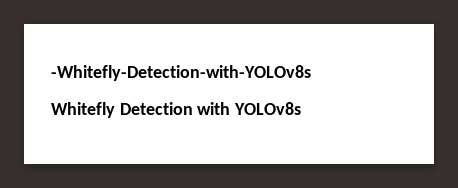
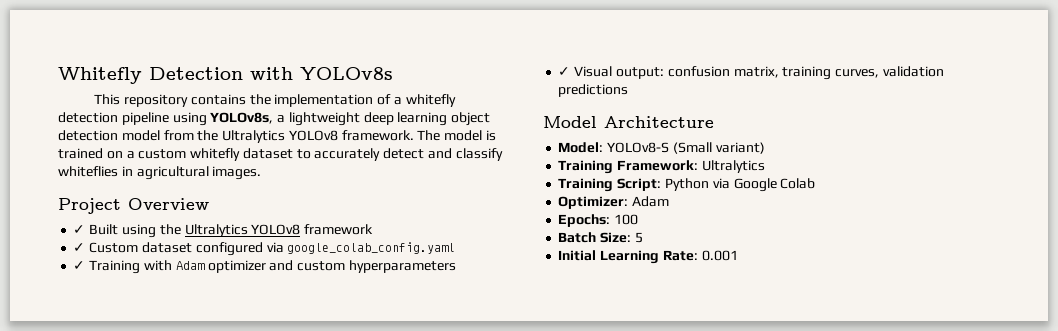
- -Whitefly-Detection-with-YOLOv8s
+ This repository contains the implementation of a whitefly detection pipeline using YOLOv8s, a lightweight deep learning object detection model from the Ultralytics YOLOv8 framework. The model is trained on a custom whitefly dataset to accurately detect and classify whiteflies in agricultural images.
+ Project Overview
+ ✓ Built using the Ultralytics YOLOv8 framework
+ ✓ Custom dataset configured via google_colab_config.yaml
+ ✓ Training with Adam optimizer and custom hyperparameters
+ ✓ Visual output: confusion matrix, training curves, validation predictions
+ Model Architecture
+ Model: YOLOv8-S (Small variant)
+ Training Framework: Ultralytics
+ Training Script: Python via Google Colab
+ Optimizer: Adam
+ Epochs: 100
+ Batch Size: 5
+ Initial Learning Rate: 0.001

